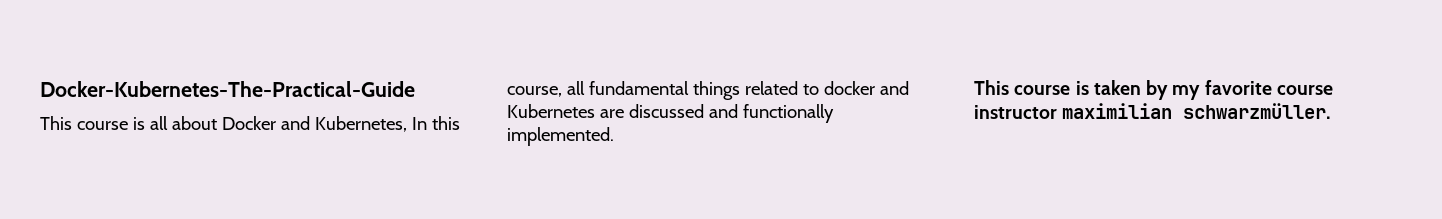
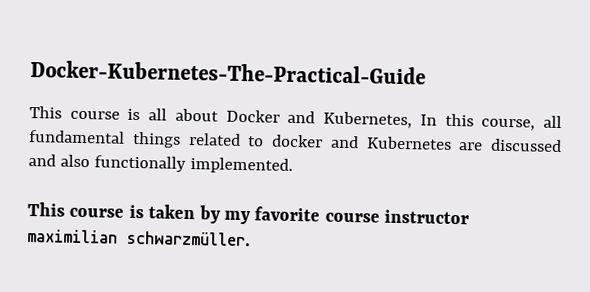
- This course is all about Docker and Kubernetes, In this course, all fundamental things related to docker and Kubernetes are discussed and functionally implemented.
+ This course is all about Docker and Kubernetes, In this course, all fundamental things related to docker and Kubernetes are discussed and also functionally implemented.

